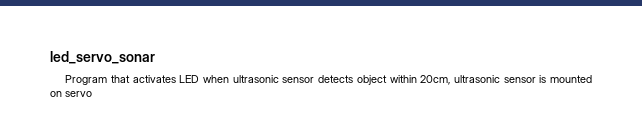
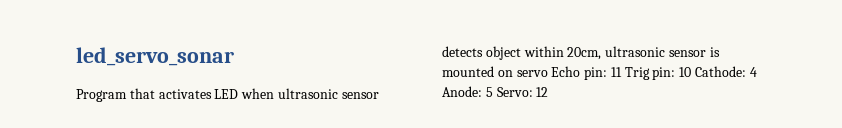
- Program that activates LED when ultrasonic sensor detects object within 20cm, ultrasonic sensor is mounted on servo
+ Program that activates LED when ultrasonic sensor detects object within 20cm, ultrasonic sensor is mounted on servo Echo pin: 11 Trig pin: 10 Cathode: 4 Anode: 5 Servo: 12

